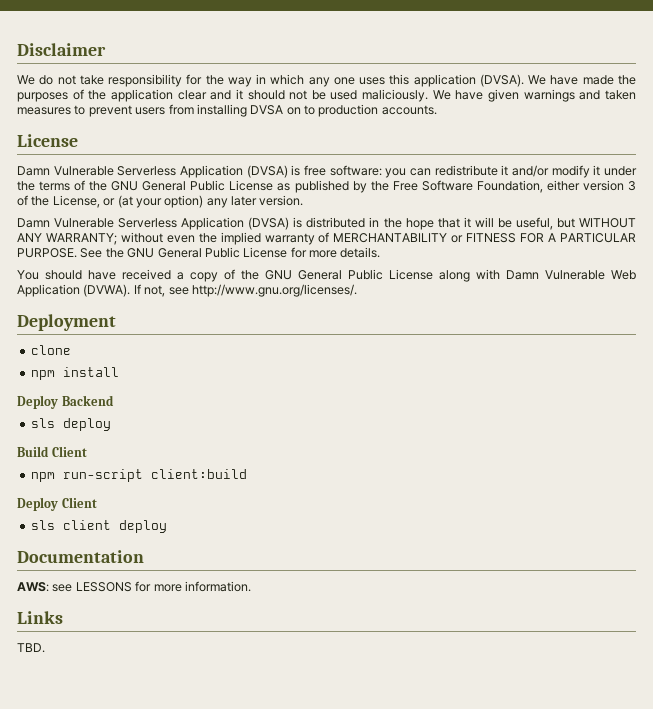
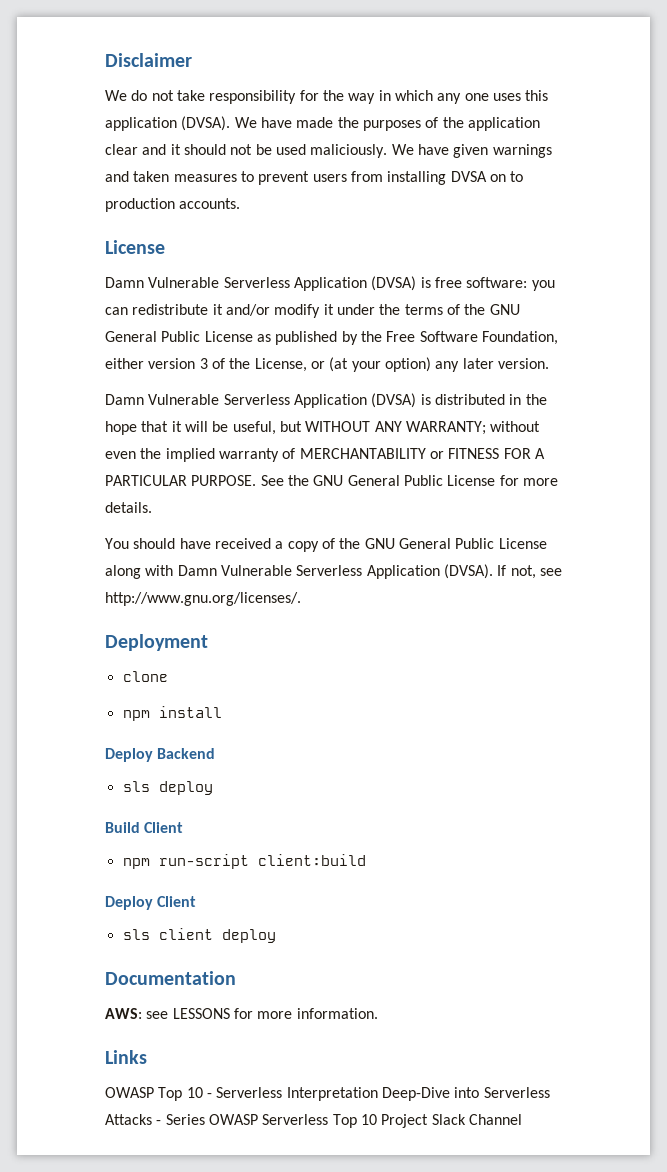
- You should have received a copy of the GNU General Public License along with Damn Vulnerable Web Application (DVWA).
+ You should have received a copy of the GNU General Public License along with Damn Vulnerable Serverless Application (DVSA).
- TBD.
+ OWASP Top 10 - Serverless Interpretation Deep-Dive into Serverless Attacks - Series OWASP Serverless Top 10 Project Slack Channel

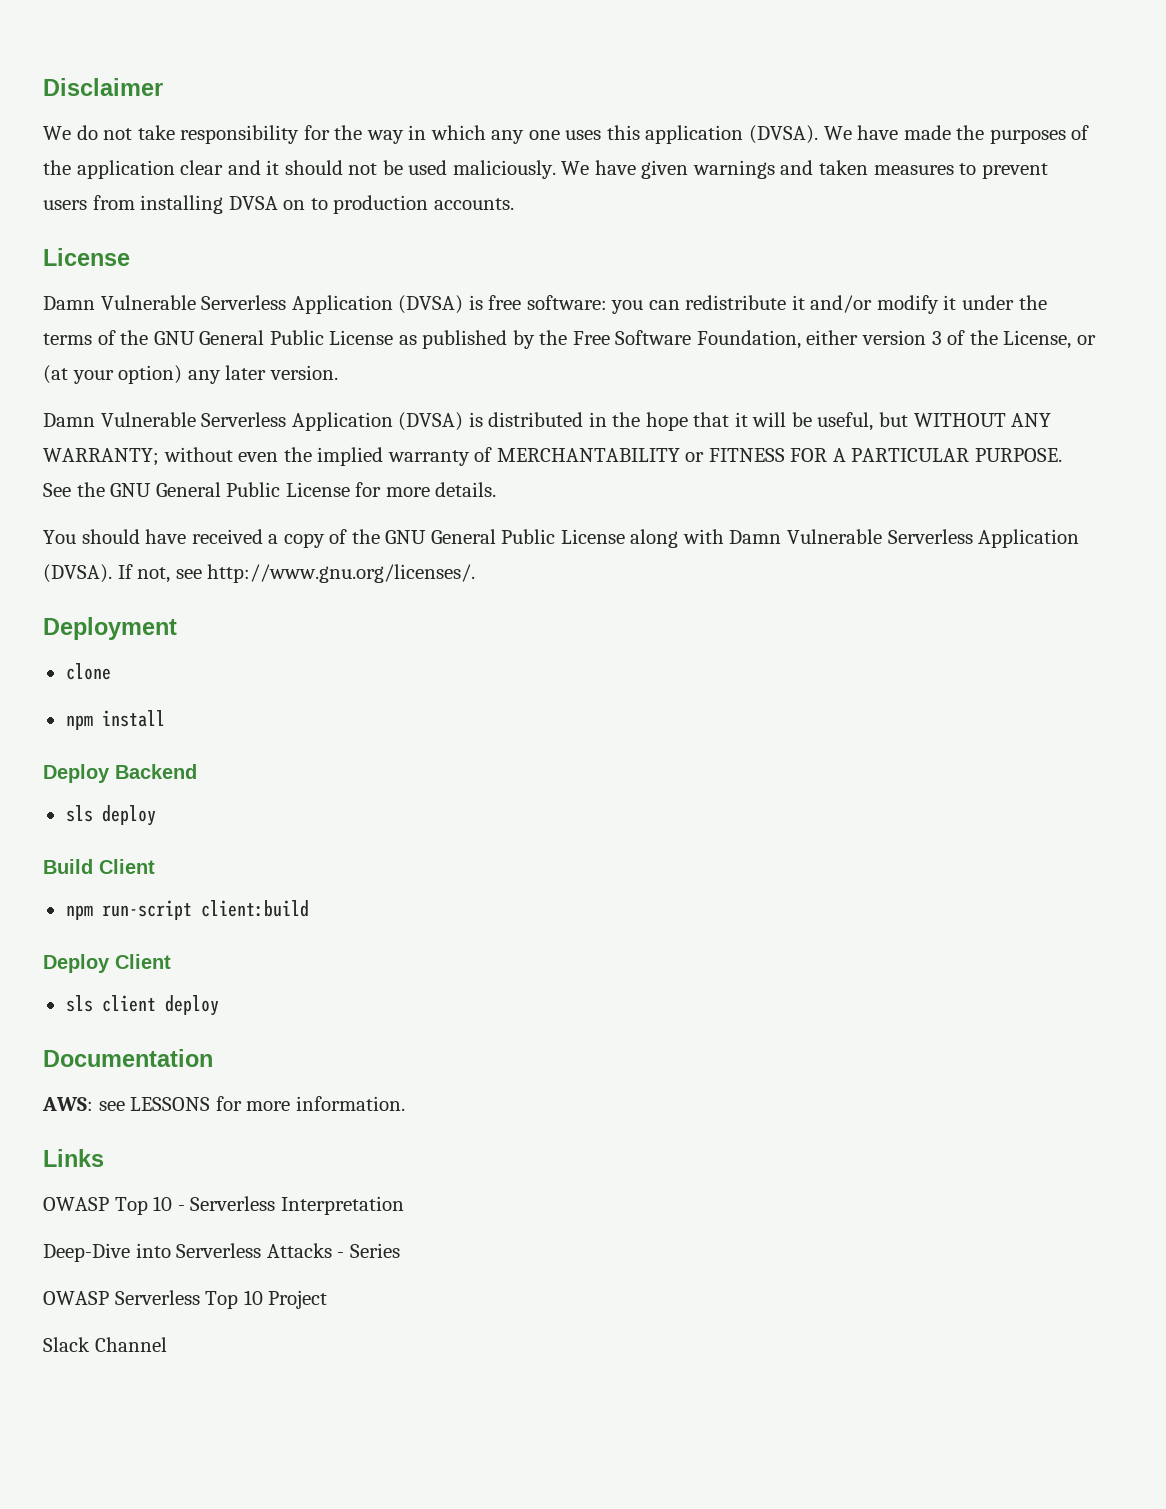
- OWASP Top 10 - Serverless Interpretation Deep-Dive into Serverless Attacks - Series OWASP Serverless Top 10 Project Slack Channel
+ OWASP Top 10 - Serverless Interpretation
+ Deep-Dive into Serverless Attacks - Series
+ OWASP Serverless Top 10 Project
+ Slack Channel

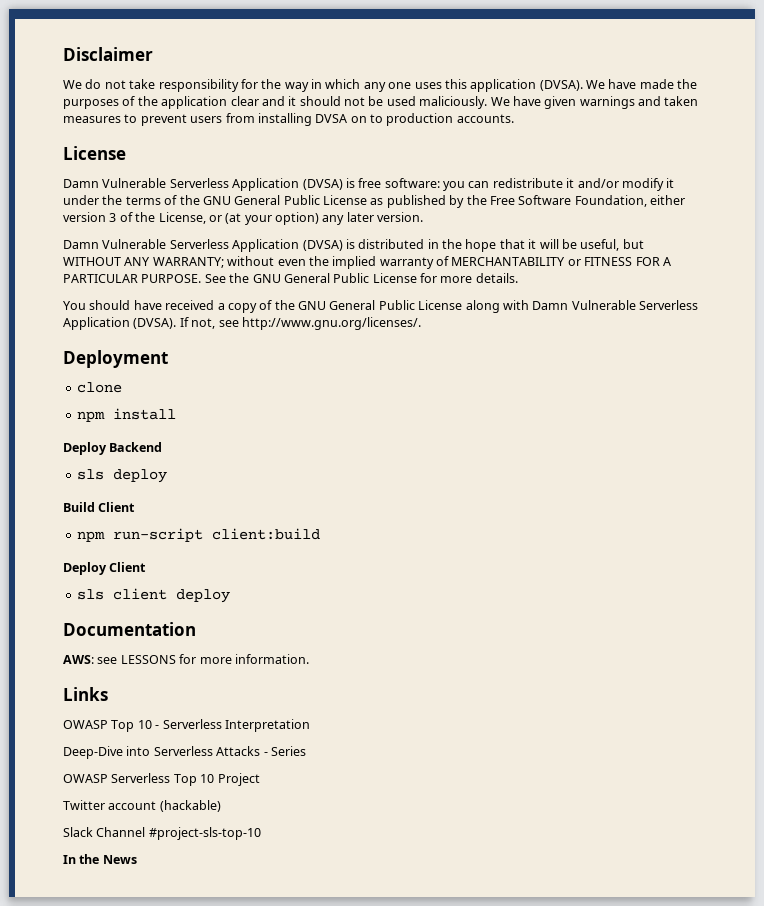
+ Twitter account (hackable)
- Slack Channel
+ Slack Channel #project-sls-top-10
+ In the News

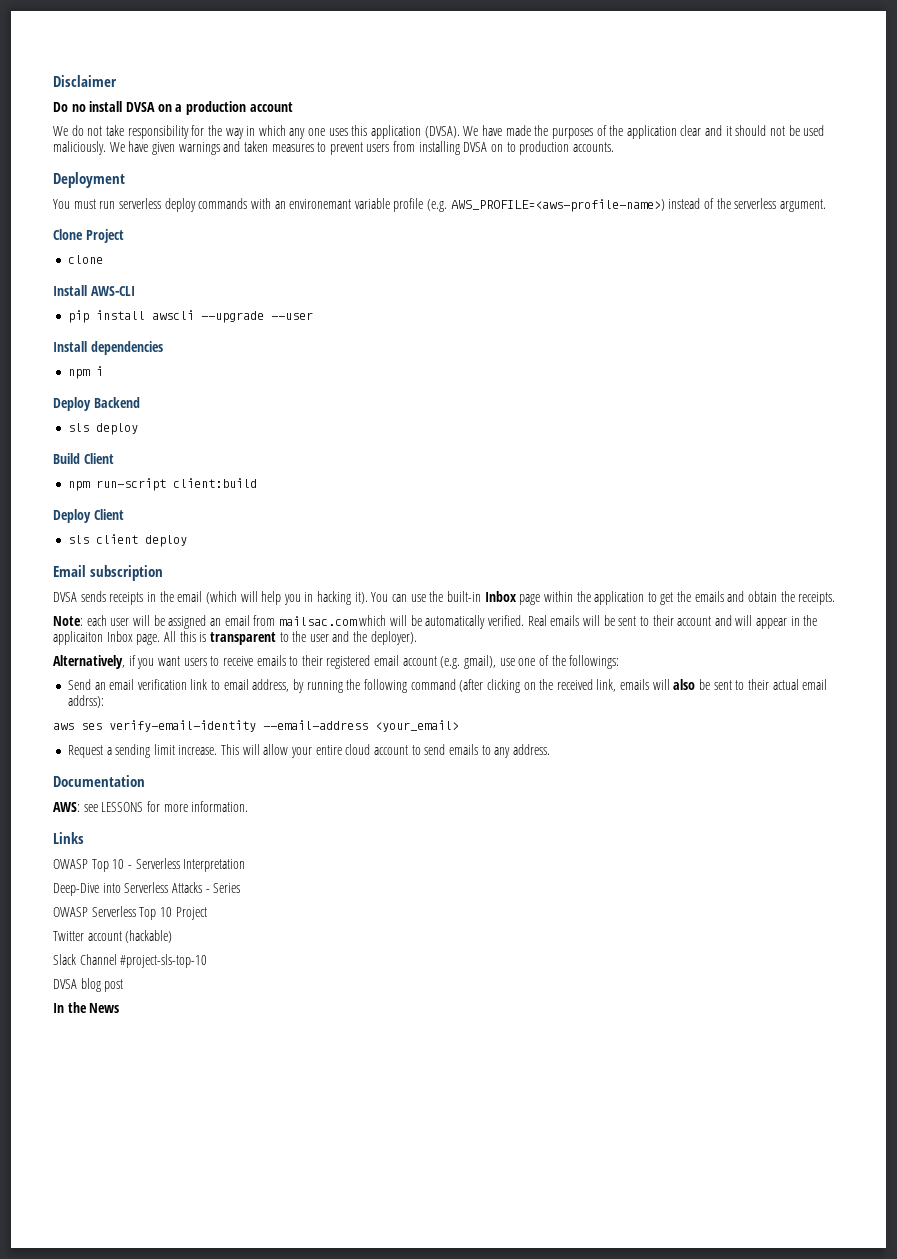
+ Do no install DVSA on a production account
  We have given warnings and taken measures to prevent users from installing DVSA on to production accounts.
- License
- Damn Vulnerable Serverless Application (DVSA) is free software: you can redistribute it and/or modify it under the terms of the GNU General Public License as published by the Free Software Foundation, either version 3 of the License, or (at your option) any later version.
- Damn Vulnerable Serverless Application (DVSA) is distributed in the hope that it will be useful, but WITHOUT ANY WARRANTY; without even the implied warranty of MERCHANTABILITY or FITNESS FOR A PARTICULAR PURPOSE. See the GNU General Public License for more details.
- You should have received a copy of the GNU General Public License along with Damn Vulnerable Serverless Application (DVSA). If not, see http://www.gnu.org/licenses/.
  Deployment
+ You must run serverless deploy commands with an environemant variable profile (e.g. AWS_PROFILE=<aws-profile-name>) instead of the serverless argument.
+ Clone Project
  clone
- npm install
+ Install AWS-CLI
+ pip install awscli --upgrade --user
+ Install dependencies
+ npm i
+ Email subscription
+ DVSA sends receipts in the email (which will help you in hacking it). You can use the built-in Inbox page within the application to get the emails and obtain the receipts.
+ Note: each user will be assigned an email from mailsac.com which will be automatically verified. Real emails will be sent to their account and will appear in the applicaiton Inbox page. All this is transparent to the user and the deployer).
+ Alternatively, if you want users to receive emails to their registered email account (e.g. gmail), use one of the followings:
+ Send an email verification link to email address, by running the following command (after clicking on the received link, emails will also be sent to their actual email addrss):
+ aws ses verify-email-identity --email-address <your_email>
+ Request a sending limit increase. This will allow your entire cloud account to send emails to any address.
+ DVSA blog post

